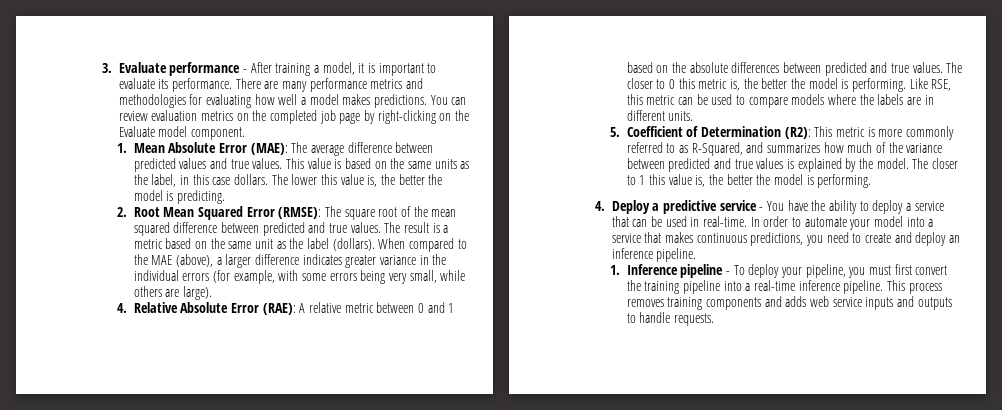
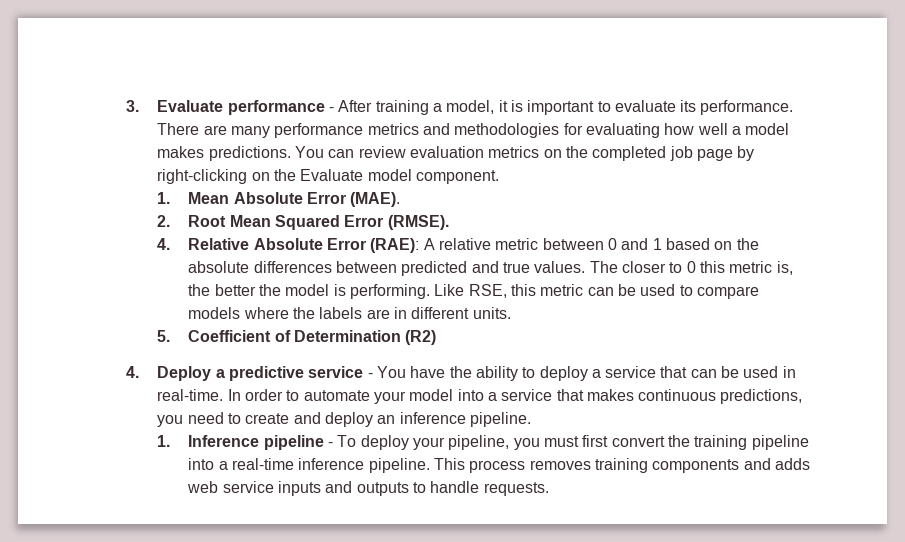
- 1. Mean Absolute Error (MAE): The average difference between predicted values and true values. This value is based on the same units as the label, in this case dollars. The lower this value is, the better the model is predicting.
+ 1. Mean Absolute Error (MAE).
- 2. Root Mean Squared Error (RMSE): The square root of the mean squared difference between predicted and true values. The result is a metric based on the same unit as the label (dollars). When compared to the MAE (above), a larger difference indicates greater variance in the individual errors (for example, with some errors being very small, while others are large).
+ 2. Root Mean Squared Error (RMSE).
- 5. Coefficient of Determination (R2): This metric is more commonly referred to as R-Squared, and summarizes how much of the variance between predicted and true values is explained by the model. The closer to 1 this value is, the better the model is performing.
+ 5. Coefficient of Determination (R2)

